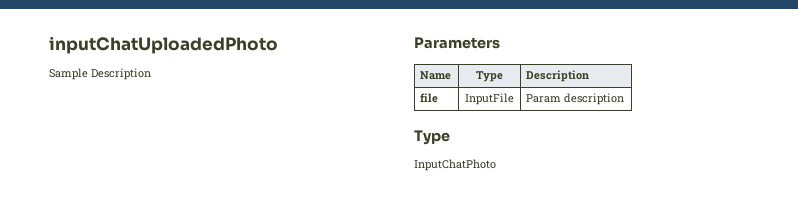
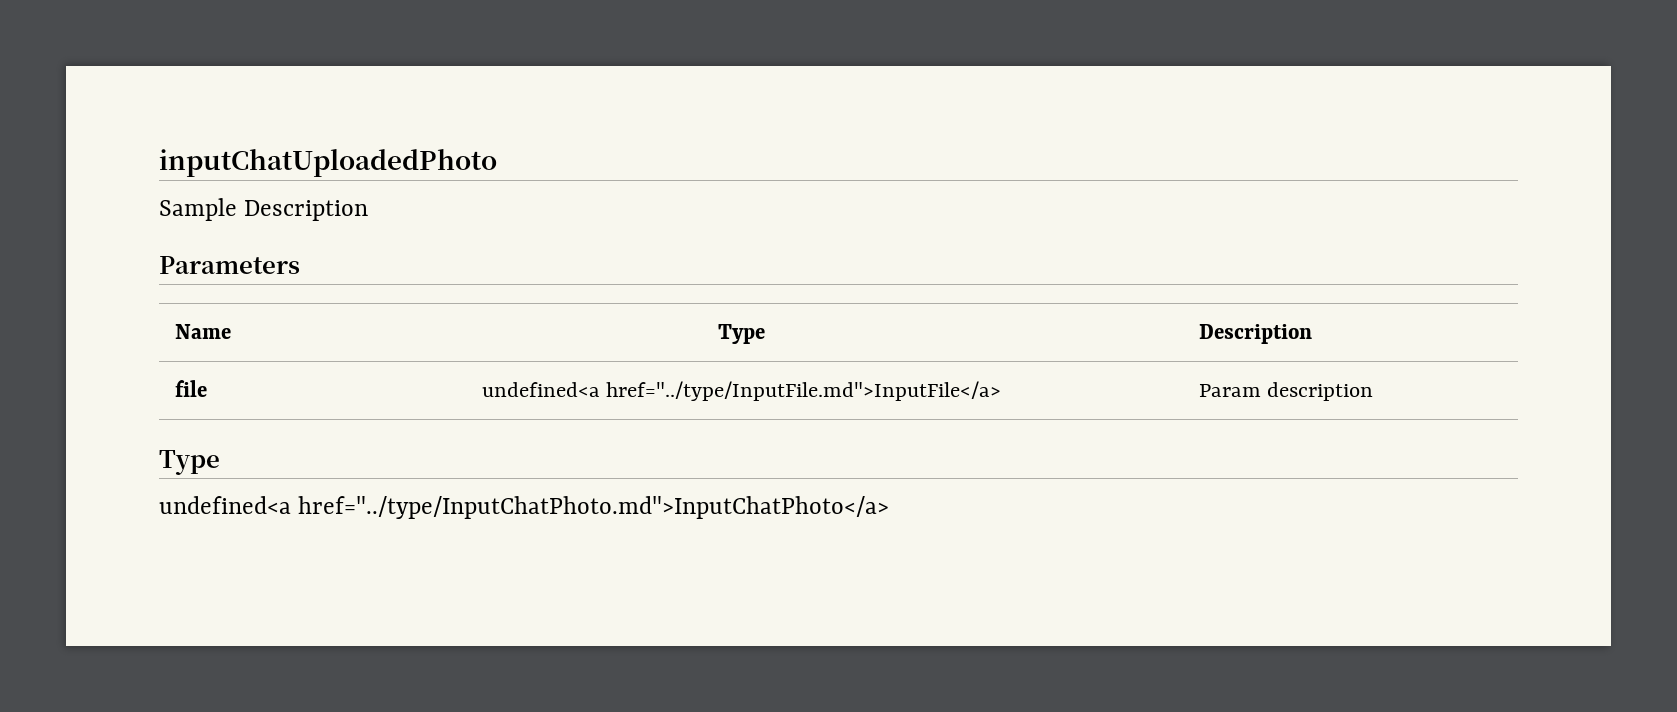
- file | InputFile | Param description
+ file | undefined<a href="../type/InputFile.md">InputFile</a> | Param description
- InputChatPhoto
+ undefined<a href="../type/InputChatPhoto.md">InputChatPhoto</a>

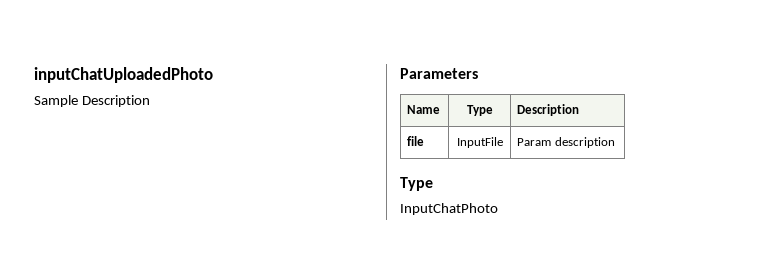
- file | undefined<a href="../type/InputFile.md">InputFile</a> | Param description
+ file | InputFile | Param description
- undefined<a href="../type/InputChatPhoto.md">InputChatPhoto</a>
+ InputChatPhoto

